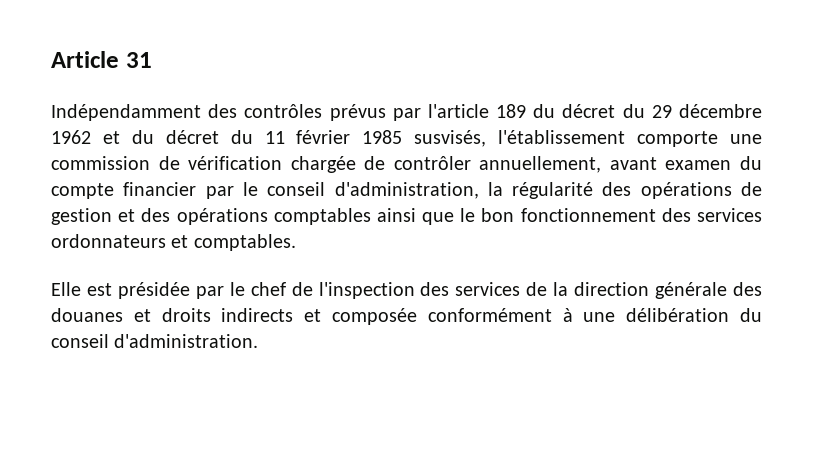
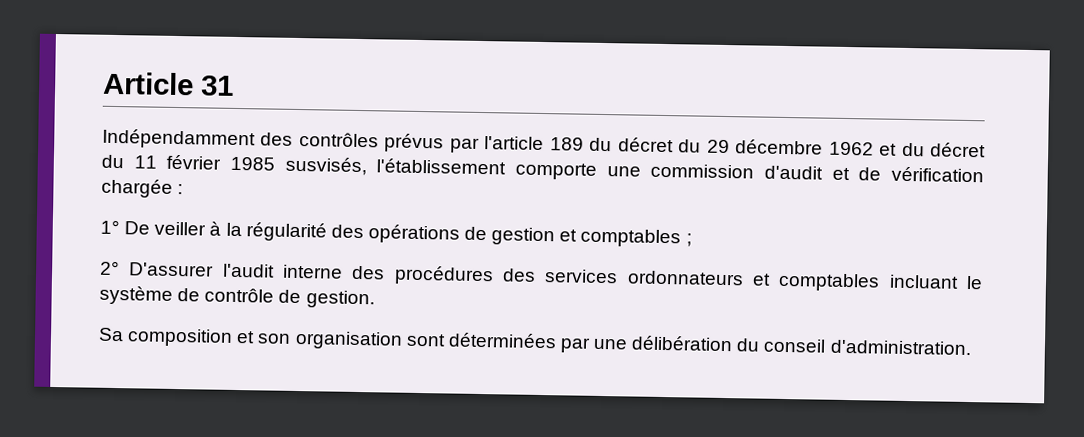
- Indépendamment des contrôles prévus par l'article 189 du décret du 29 décembre 1962 et du décret du 11 février 1985 susvisés, l'établissement comporte une commission de vérification chargée de contrôler annuellement, avant examen du compte financier par le conseil d'administration, la régularité des opérations de gestion et des opérations comptables ainsi que le bon fonctionnement des services ordonnateurs et comptables.
- Elle est présidée par le chef de l'inspection des services de la direction générale des douanes et droits indirects et composée conformément à une délibération du conseil d'administration.
+ Indépendamment des contrôles prévus par l'article 189 du décret du 29 décembre 1962 et du décret du 11 février 1985 susvisés, l'établissement comporte une commission d'audit et de vérification chargée :
+ 1° De veiller à la régularité des opérations de gestion et comptables ;
+ 2° D'assurer l'audit interne des procédures des services ordonnateurs et comptables incluant le système de contrôle de gestion.
+ Sa composition et son organisation sont déterminées par une délibération du conseil d'administration.

